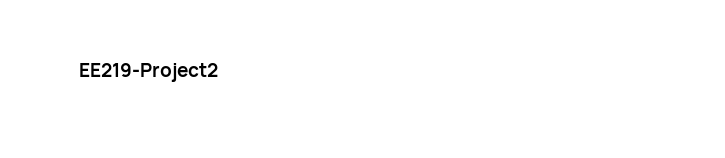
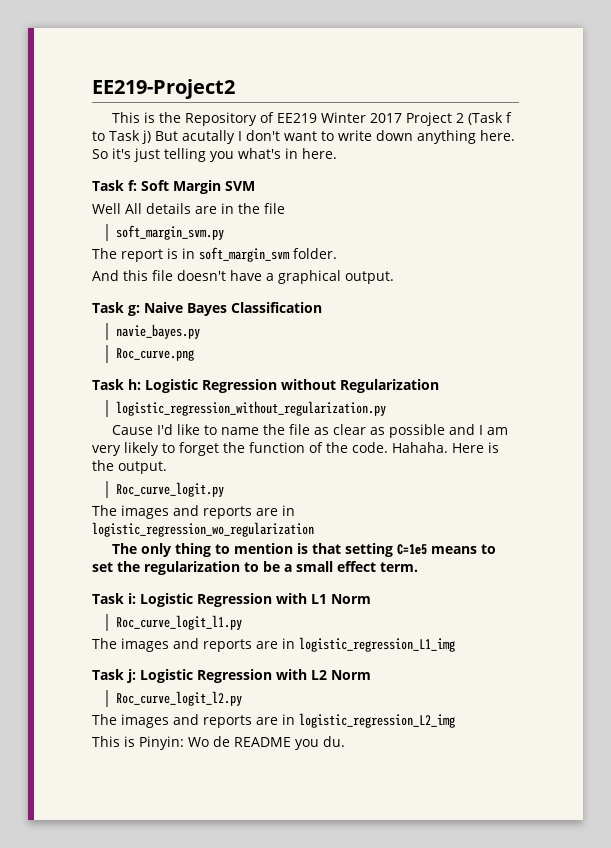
+ This is the Repository of EE219 Winter 2017 Project 2 (Task f to Task j) But acutally I don't want to write down anything here. So it's just telling you what's in here.
+ Task f: Soft Margin SVM
+ Well All details are in the file
+ soft_margin_svm.py
+ The report is in soft_margin_svm folder.
+ And this file doesn't have a graphical output.
+ Task g: Naive Bayes Classification
+ navie_bayes.py
+ Roc_curve.png
+ Task h: Logistic Regression without Regularization
+ logistic_regression_without_regularization.py
+ Cause I'd like to name the file as clear as possible and I am very likely to forget the function of the code. Hahaha. Here is the output.
+ Roc_curve_logit.py
+ The images and reports are in logistic_regression_wo_regularization
+ The only thing to mention is that setting C=1e5 means to set the regularization to be a small effect term.
+ Task i: Logistic Regression with L1 Norm
+ Roc_curve_logit_l1.py
+ The images and reports are in logistic_regression_L1_img
+ Task j: Logistic Regression with L2 Norm
+ Roc_curve_logit_l2.py
+ The images and reports are in logistic_regression_L2_img
+ This is Pinyin: Wo de README you du.

